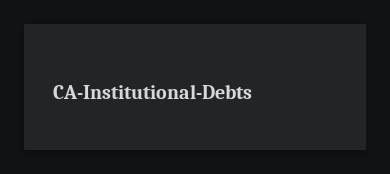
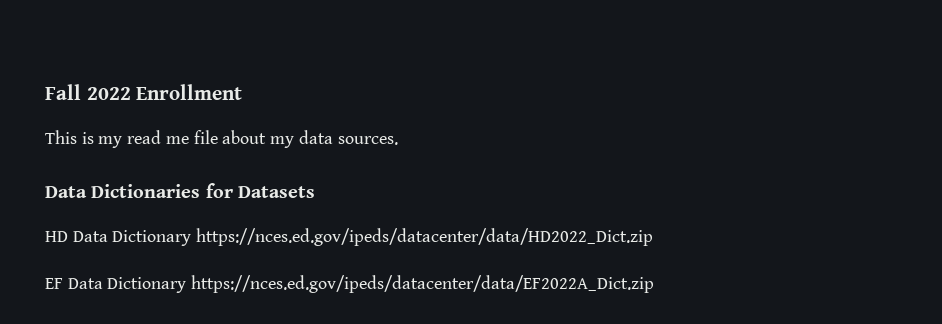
- CA-Institutional-Debts
+ Fall 2022 Enrollment
+ This is my read me file about my data sources.
+ Data Dictionaries for Datasets
+ HD Data Dictionary https://nces.ed.gov/ipeds/datacenter/data/HD2022_Dict.zip
+ EF Data Dictionary https://nces.ed.gov/ipeds/datacenter/data/EF2022A_Dict.zip

